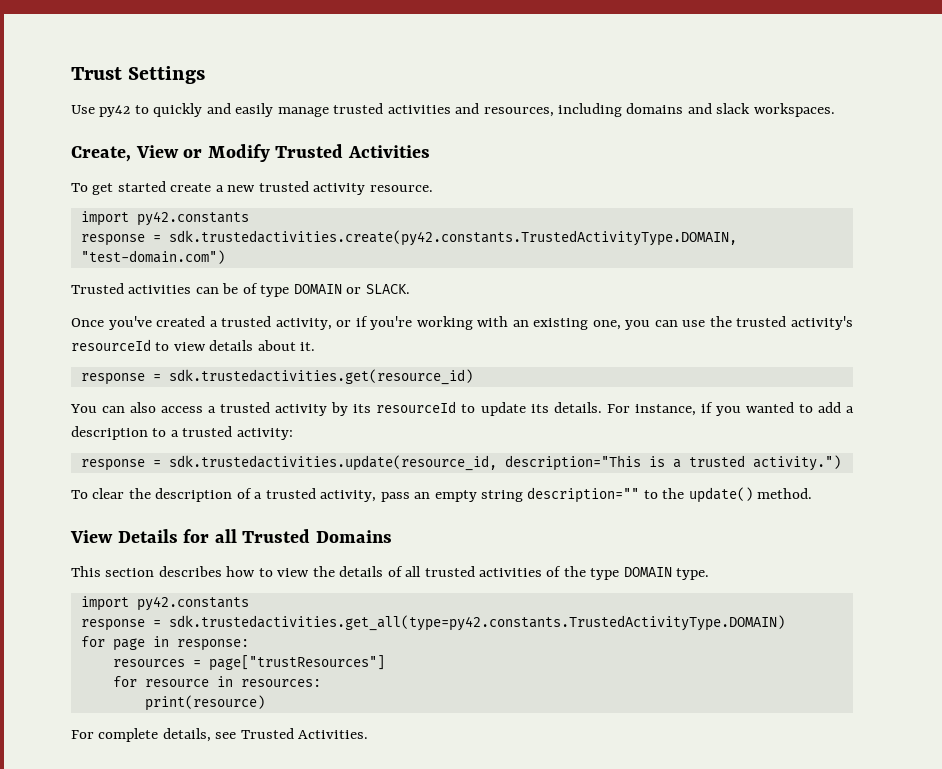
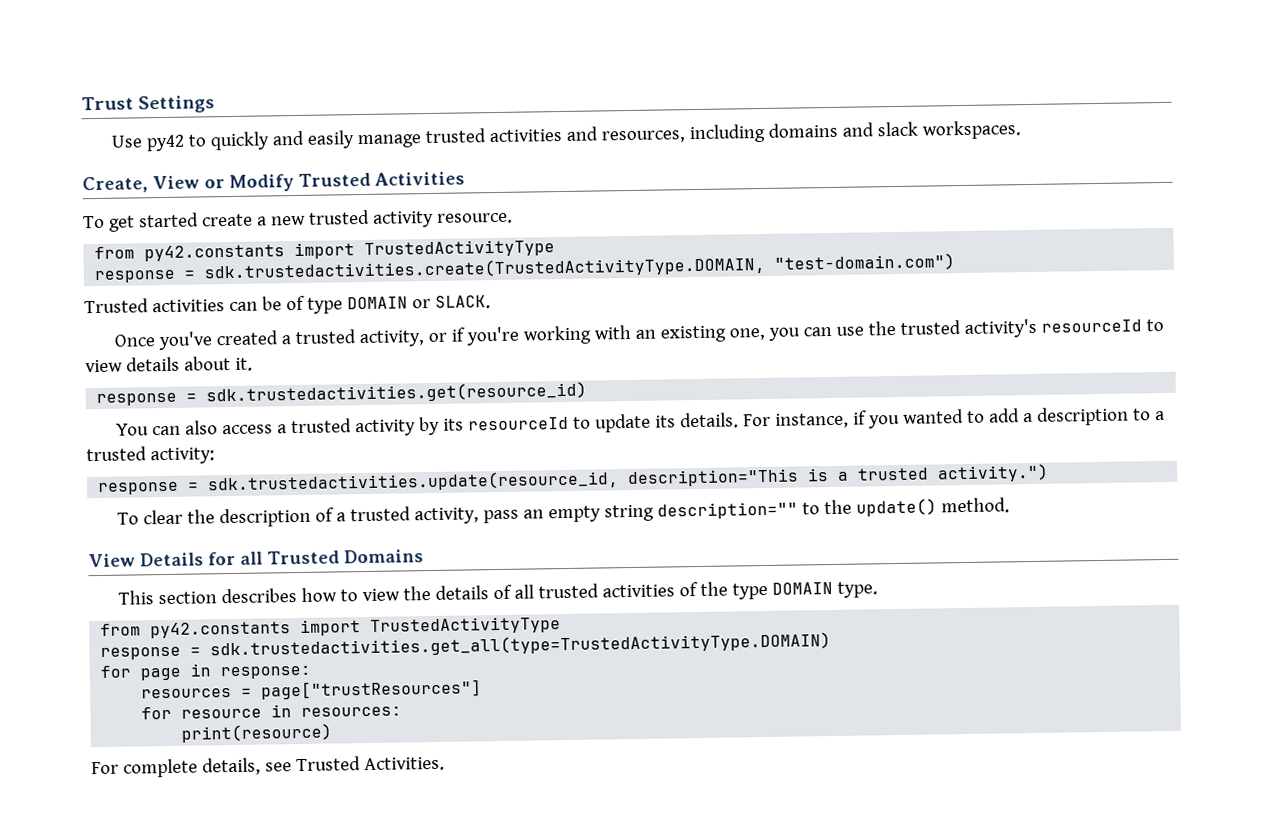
  To get started create a new trusted activity resource.
- import py42.constants
- response = sdk.trustedactivities.create(py42.constants.TrustedActivityType.DOMAIN, "test-domain.com")
+ from py42.constants import TrustedActivityType
+ response = sdk.trustedactivities.create(TrustedActivityType.DOMAIN, "test-domain.com")
  This section describes how to view the details of all trusted activities of the type DOMAIN type.
- import py42.constants
- response = sdk.trustedactivities.get_all(type=py42.constants.TrustedActivityType.DOMAIN)
+ from py42.constants import TrustedActivityType
+ response = sdk.trustedactivities.get_all(type=TrustedActivityType.DOMAIN)

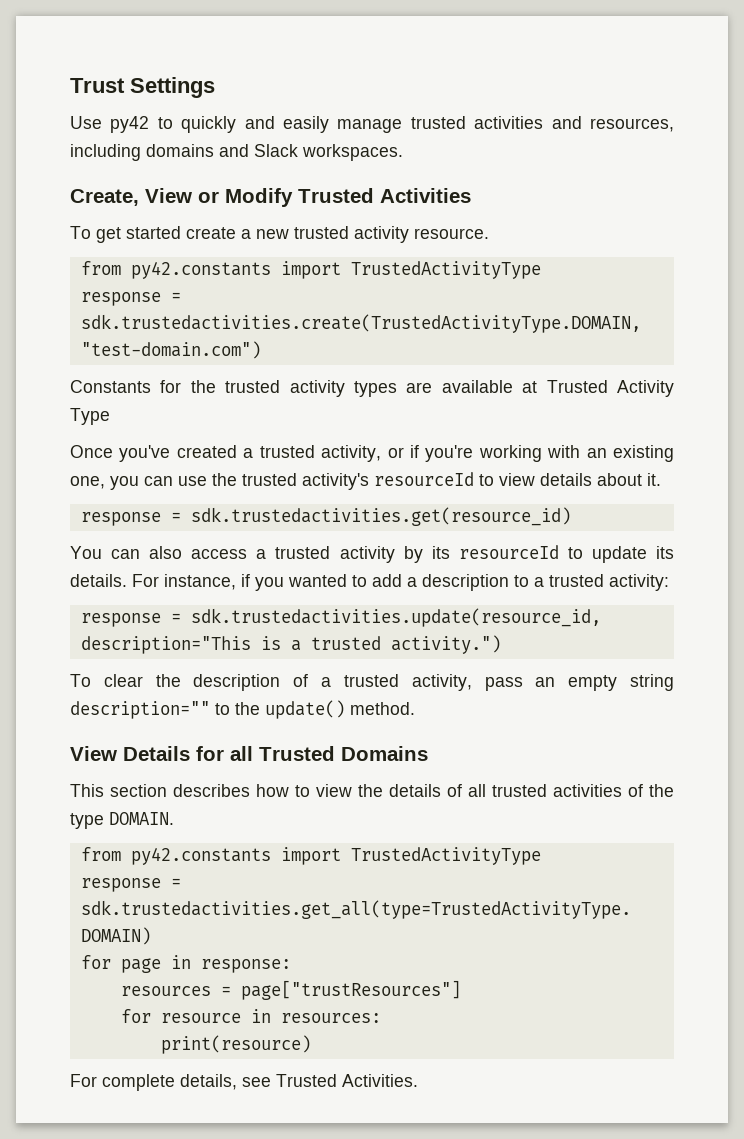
- Use py42 to quickly and easily manage trusted activities and resources, including domains and slack workspaces.
+ Use py42 to quickly and easily manage trusted activities and resources, including domains and Slack workspaces.
- Trusted activities can be of type DOMAIN or SLACK.
+ Constants for the trusted activity types are available at Trusted Activity Type
- This section describes how to view the details of all trusted activities of the type DOMAIN type.
+ This section describes how to view the details of all trusted activities of the type DOMAIN.

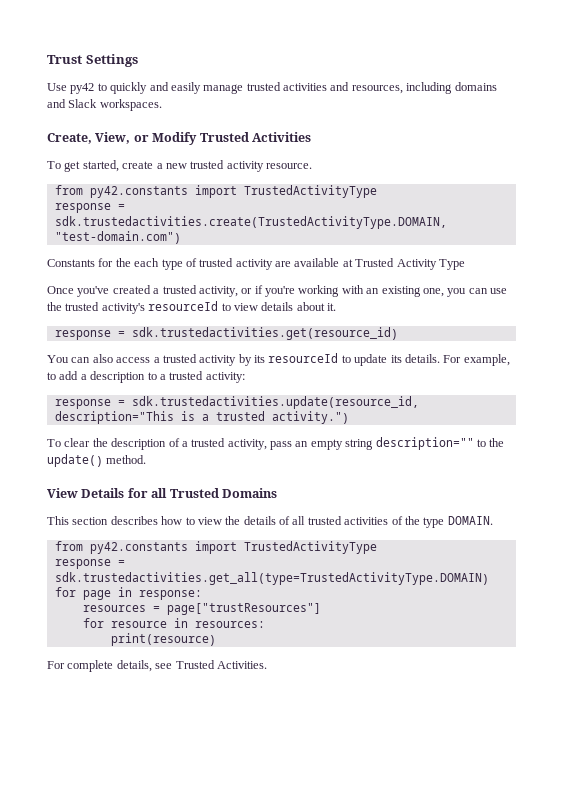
- Create, View or Modify Trusted Activities
+ Create, View, or Modify Trusted Activities
- To get started create a new trusted activity resource.
+ To get started, create a new trusted activity resource.
- Constants for the trusted activity types are available at Trusted Activity Type
+ Constants for the each type of trusted activity are available at Trusted Activity Type
- For instance, if you wanted to add a description to a trusted activity:
+ For example, to add a description to a trusted activity:

